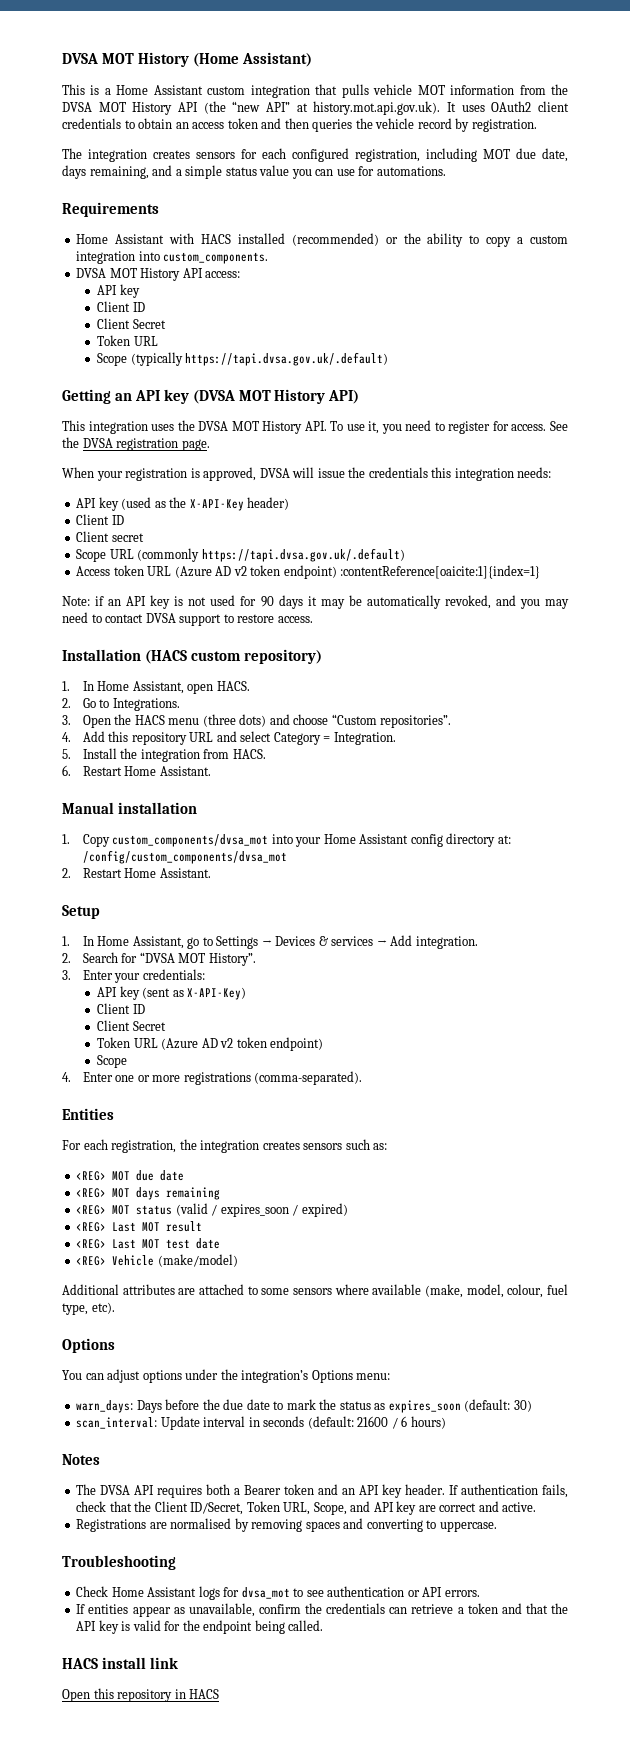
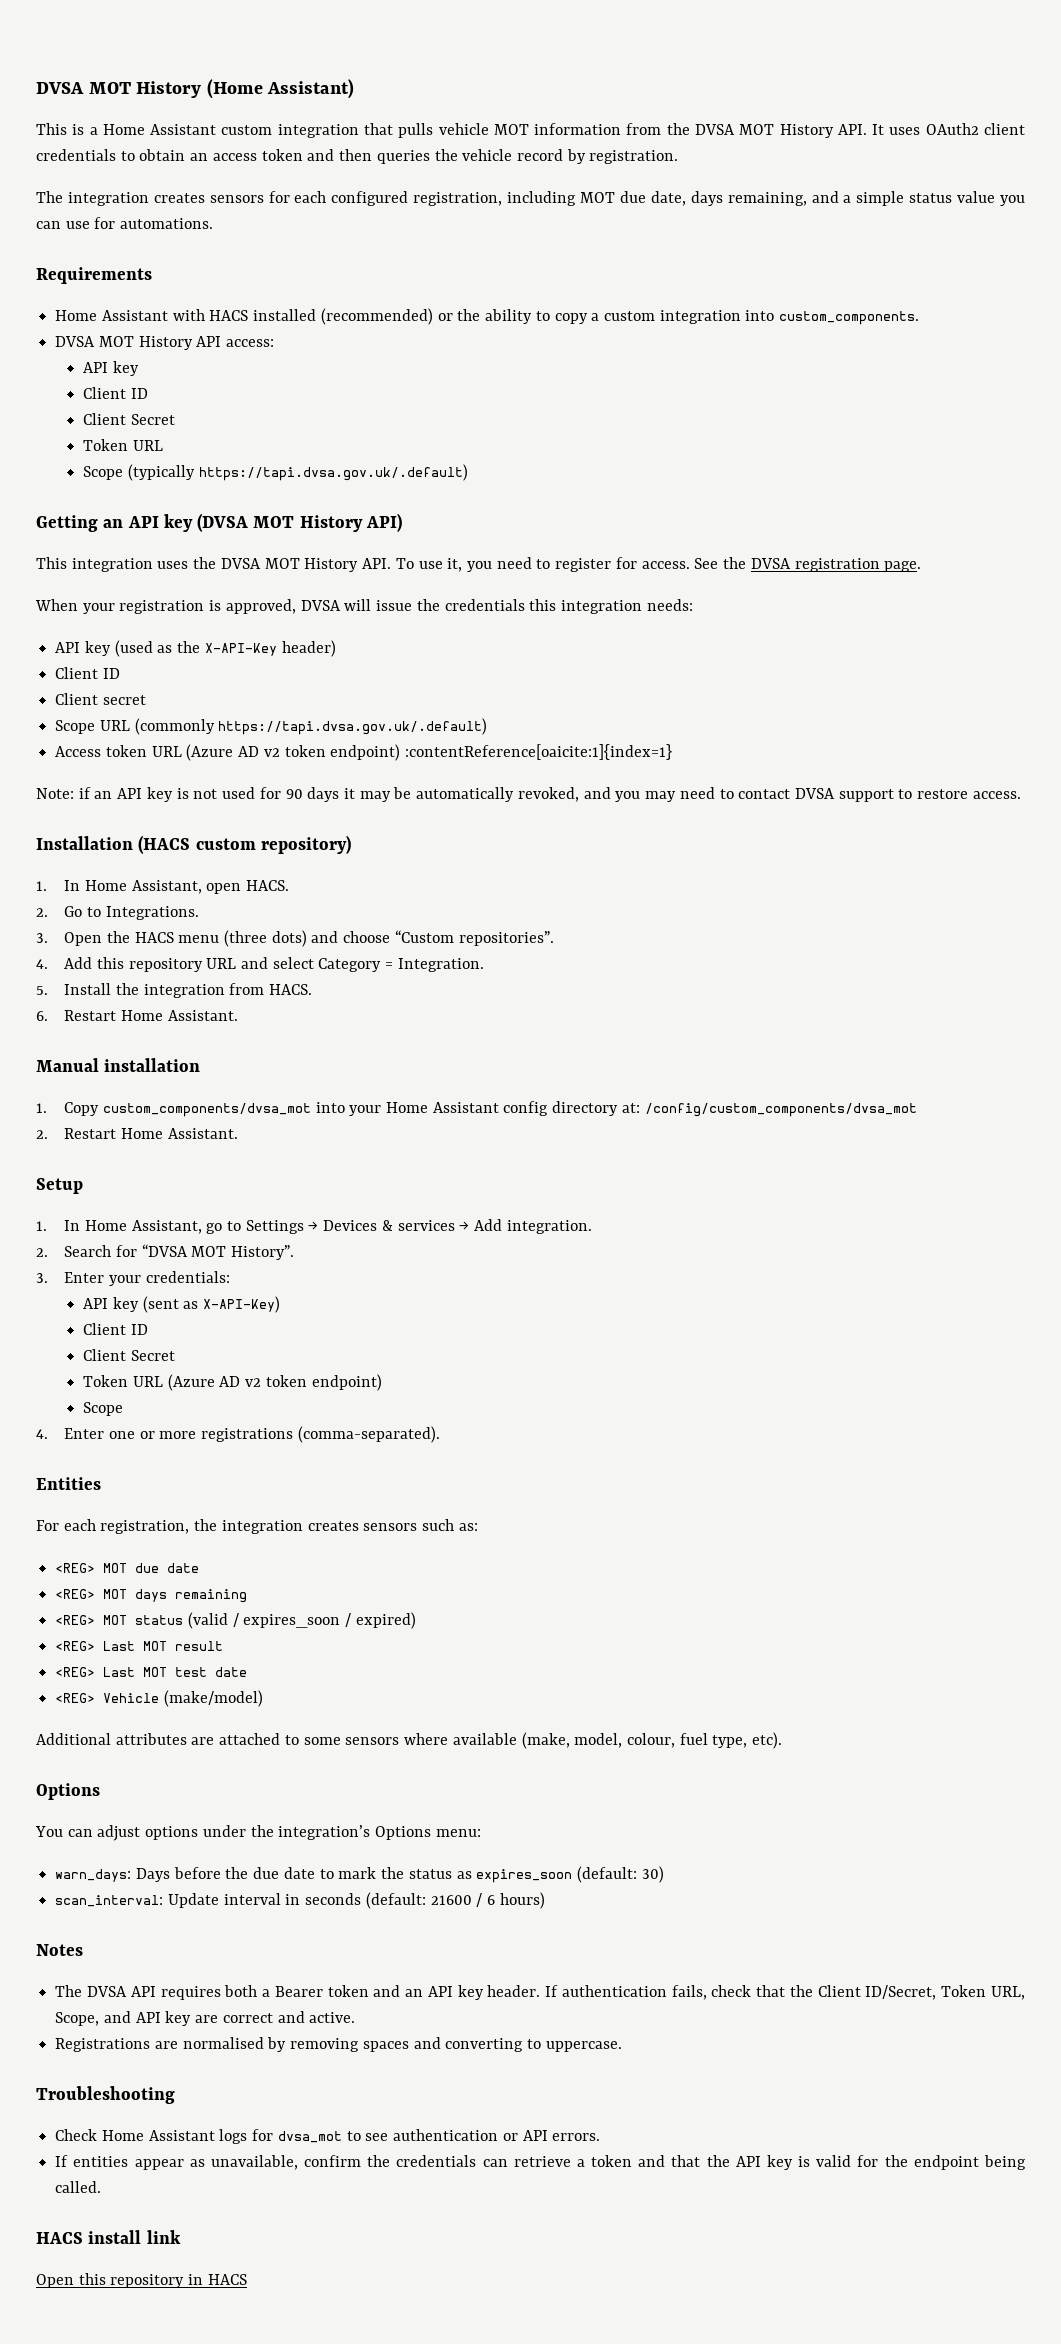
- This is a Home Assistant custom integration that pulls vehicle MOT information from the DVSA MOT History API (the “new API” at history.mot.api.gov.uk). It uses OAuth2 client credentials to obtain an access token and then queries the vehicle record by registration.
+ This is a Home Assistant custom integration that pulls vehicle MOT information from the DVSA MOT History API. It uses OAuth2 client credentials to obtain an access token and then queries the vehicle record by registration.

